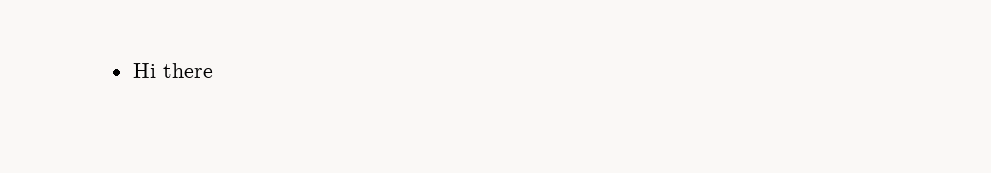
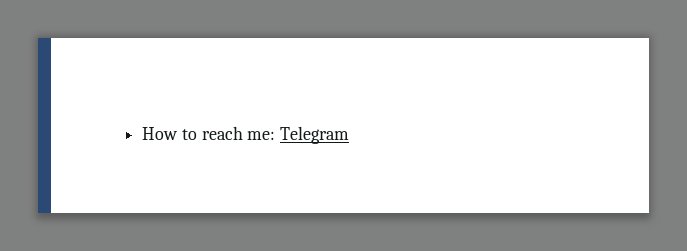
- Hi there
+ How to reach me: Telegram

